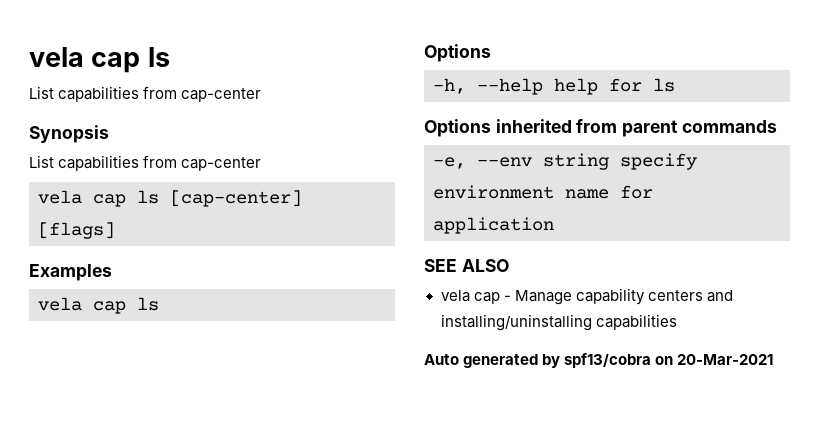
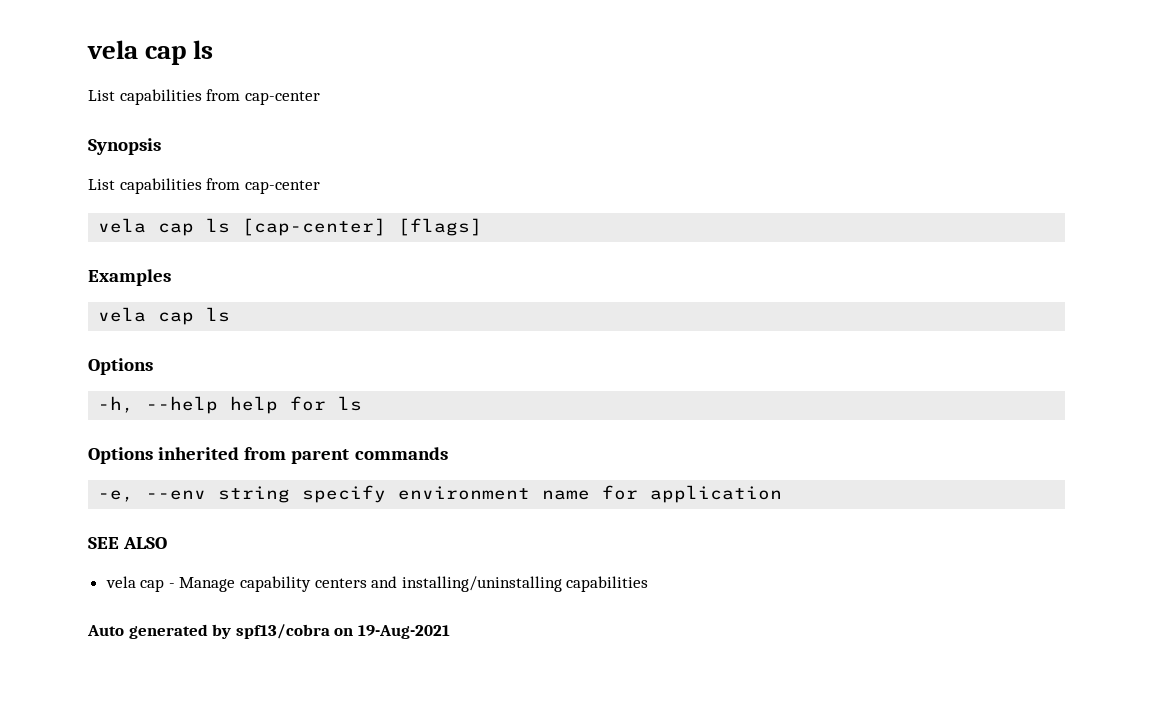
- Auto generated by spf13/cobra on 20-Mar-2021
+ Auto generated by spf13/cobra on 19-Aug-2021

